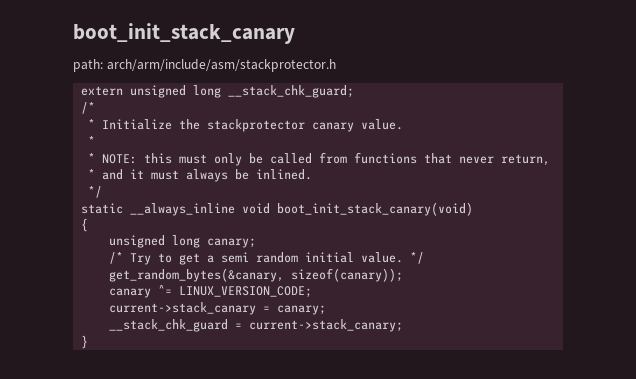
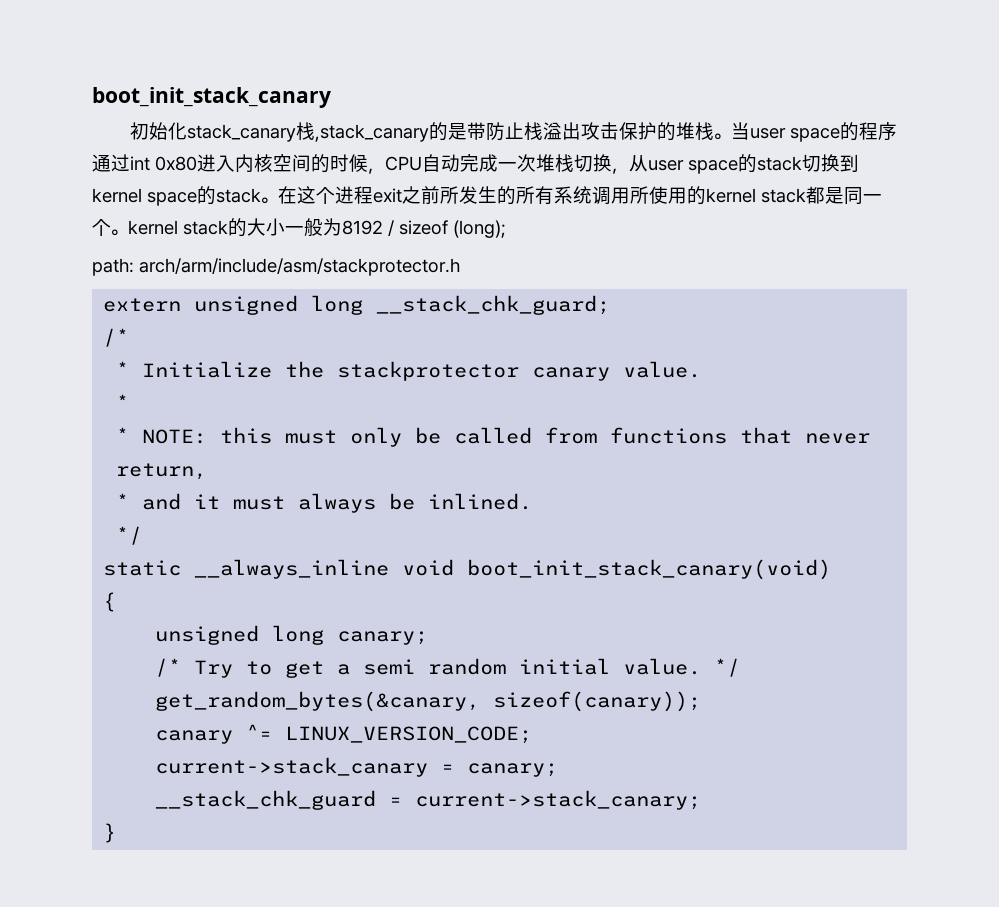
+ 初始化stack_canary栈,stack_canary的是带防止栈溢出攻击保护的堆栈。当user space的程序通过int 0x80进入内核空间的时候，CPU自动完成一次堆栈切换，从user space的stack切换到kernel space的stack。在这个进程exit之前所发生的所有系统调用所使用的kernel stack都是同一个。kernel stack的大小一般为8192 / sizeof (long);

